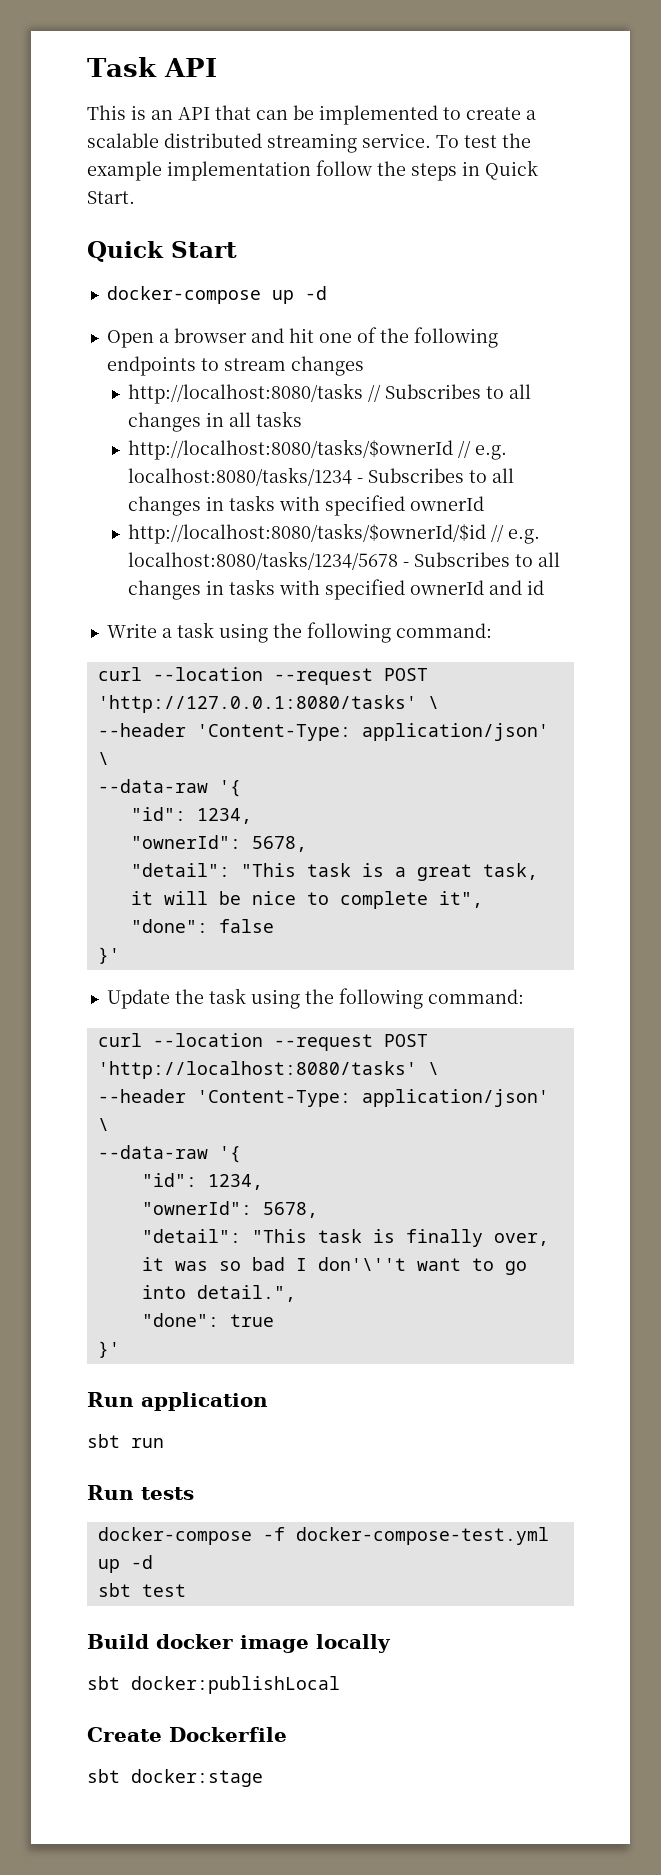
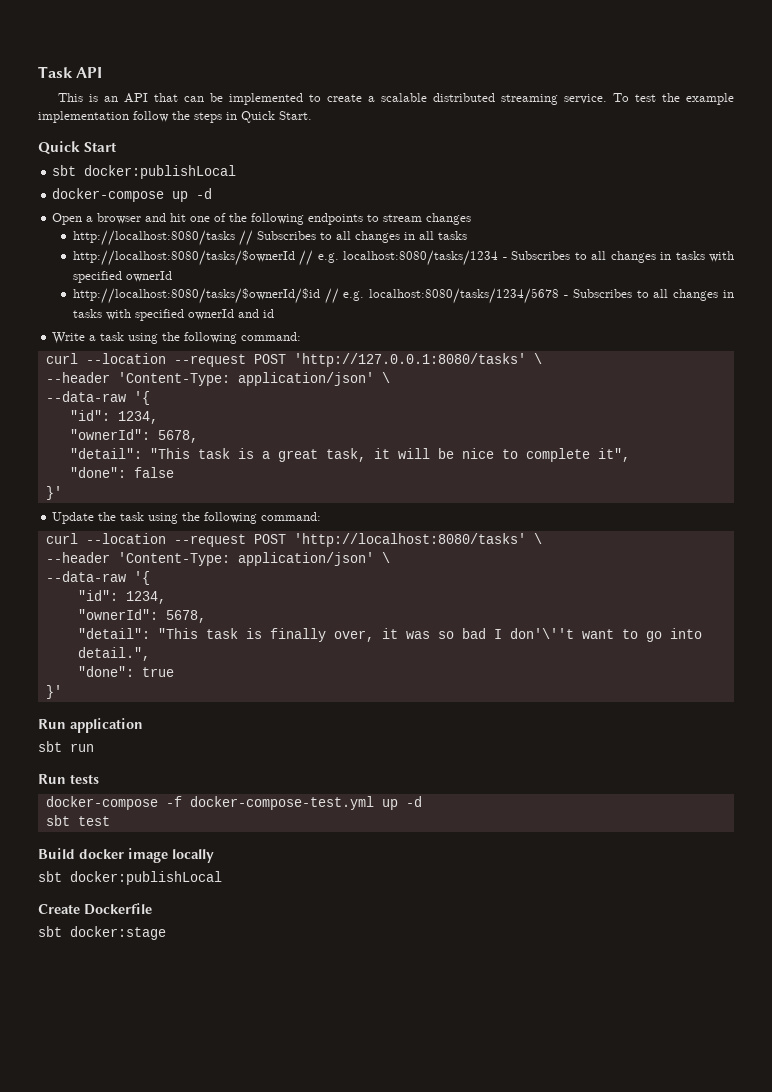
  Quick Start
+ sbt docker:publishLocal

